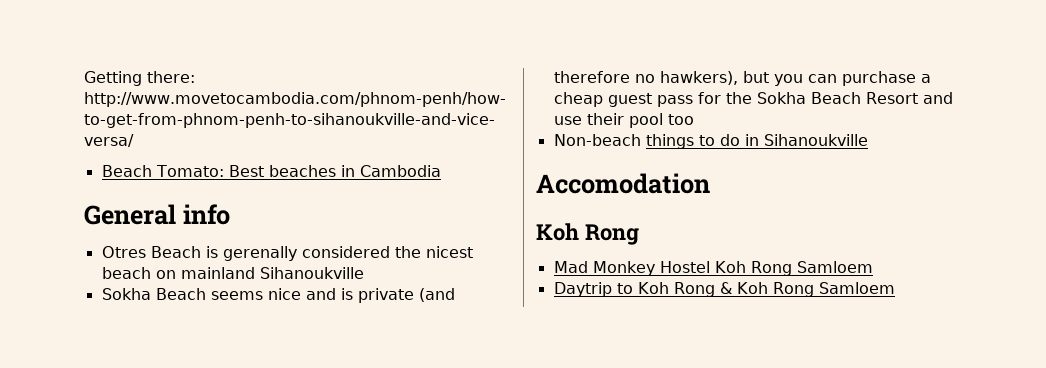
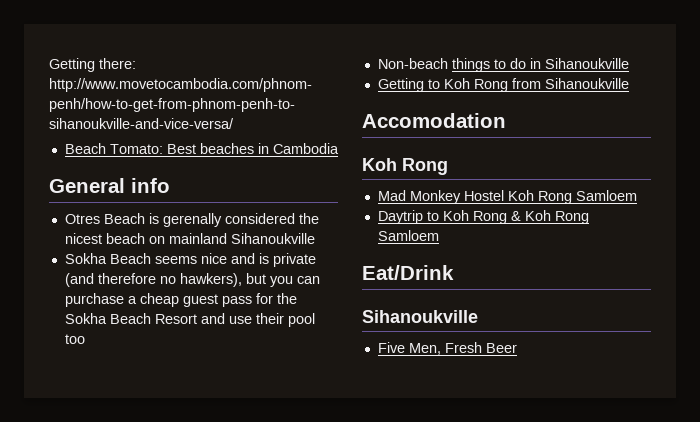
+ Getting to Koh Rong from Sihanoukville
+ Eat/Drink
+ Sihanoukville
+ Five Men, Fresh Beer

